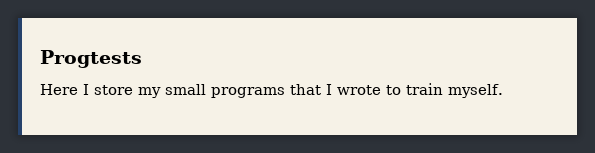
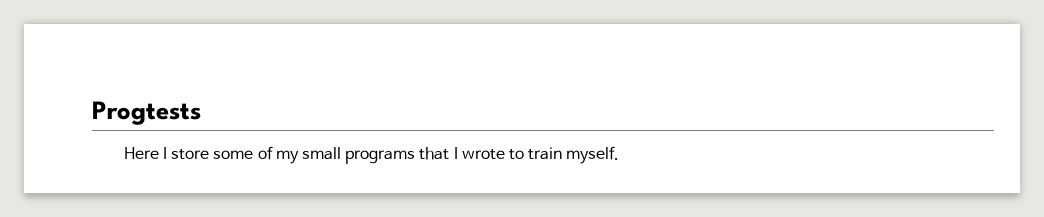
- Here I store my small programs that I wrote to train myself.
+ Here I store some of my small programs that I wrote to train myself.

